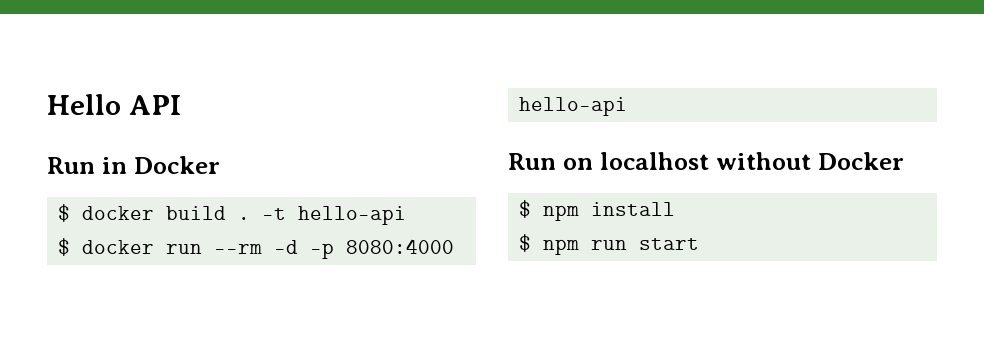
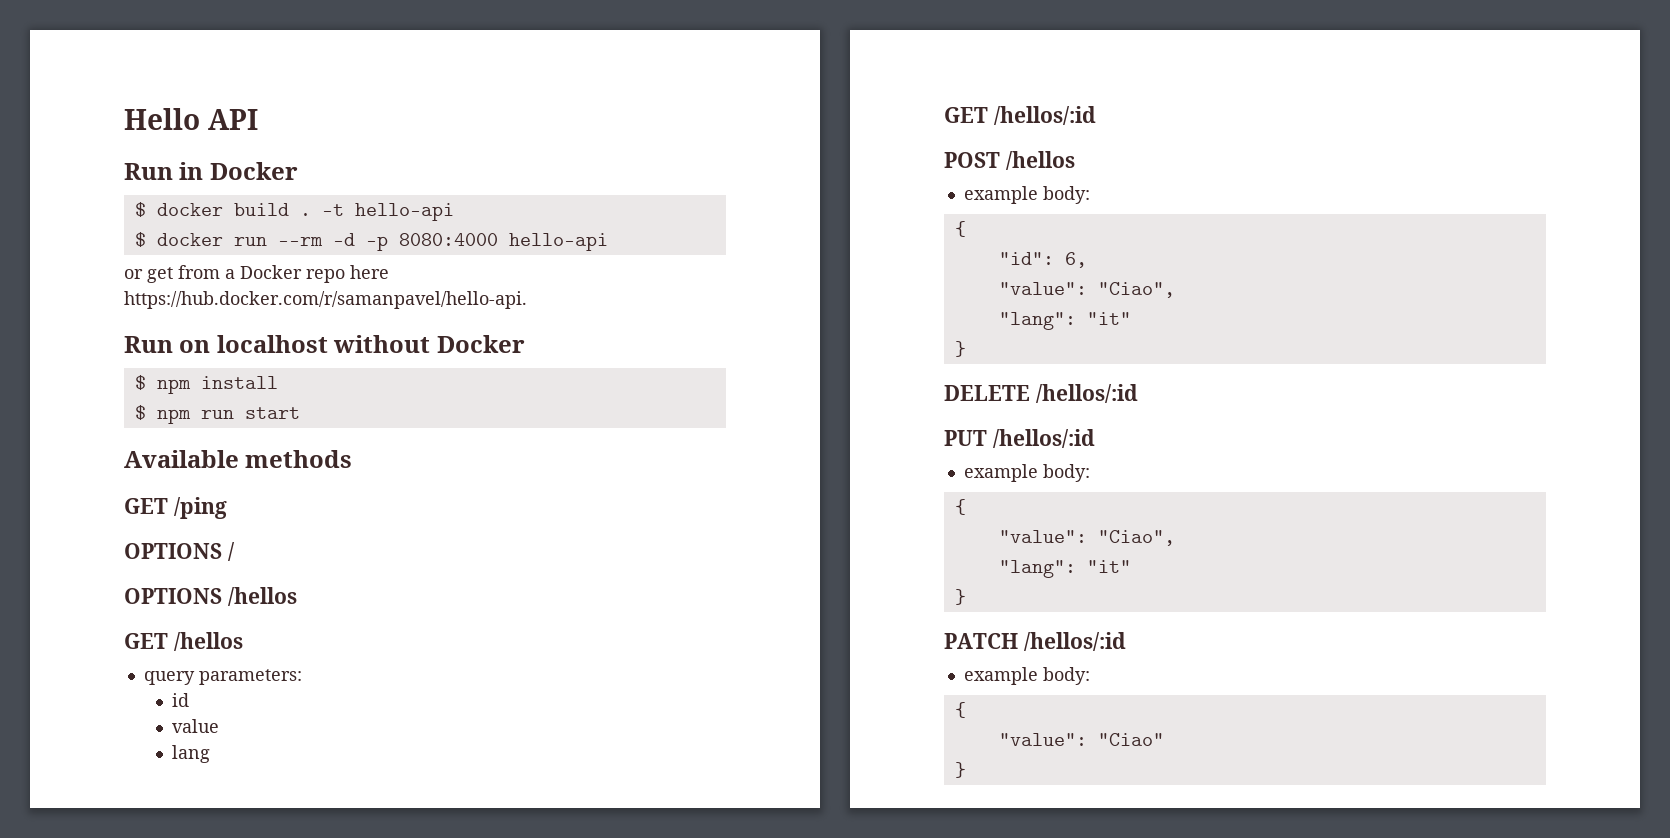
+ or get from a Docker repo here https://hub.docker.com/r/samanpavel/hello-api.
+ Available methods
+ GET /ping
+ OPTIONS /
+ OPTIONS /hellos
+ GET /hellos
+ query parameters:
+ id
+ value
+ lang
+ GET /hellos/:id
+ POST /hellos
+ example body:
+ {
+ "id": 6,
+ "value": "Ciao",
+ "lang": "it"
+ }
+ DELETE /hellos/:id
+ PUT /hellos/:id
+ example body:
+ {
+ "value": "Ciao",
+ "lang": "it"
+ }
+ PATCH /hellos/:id
+ example body:
+ {
+ "value": "Ciao"
+ }

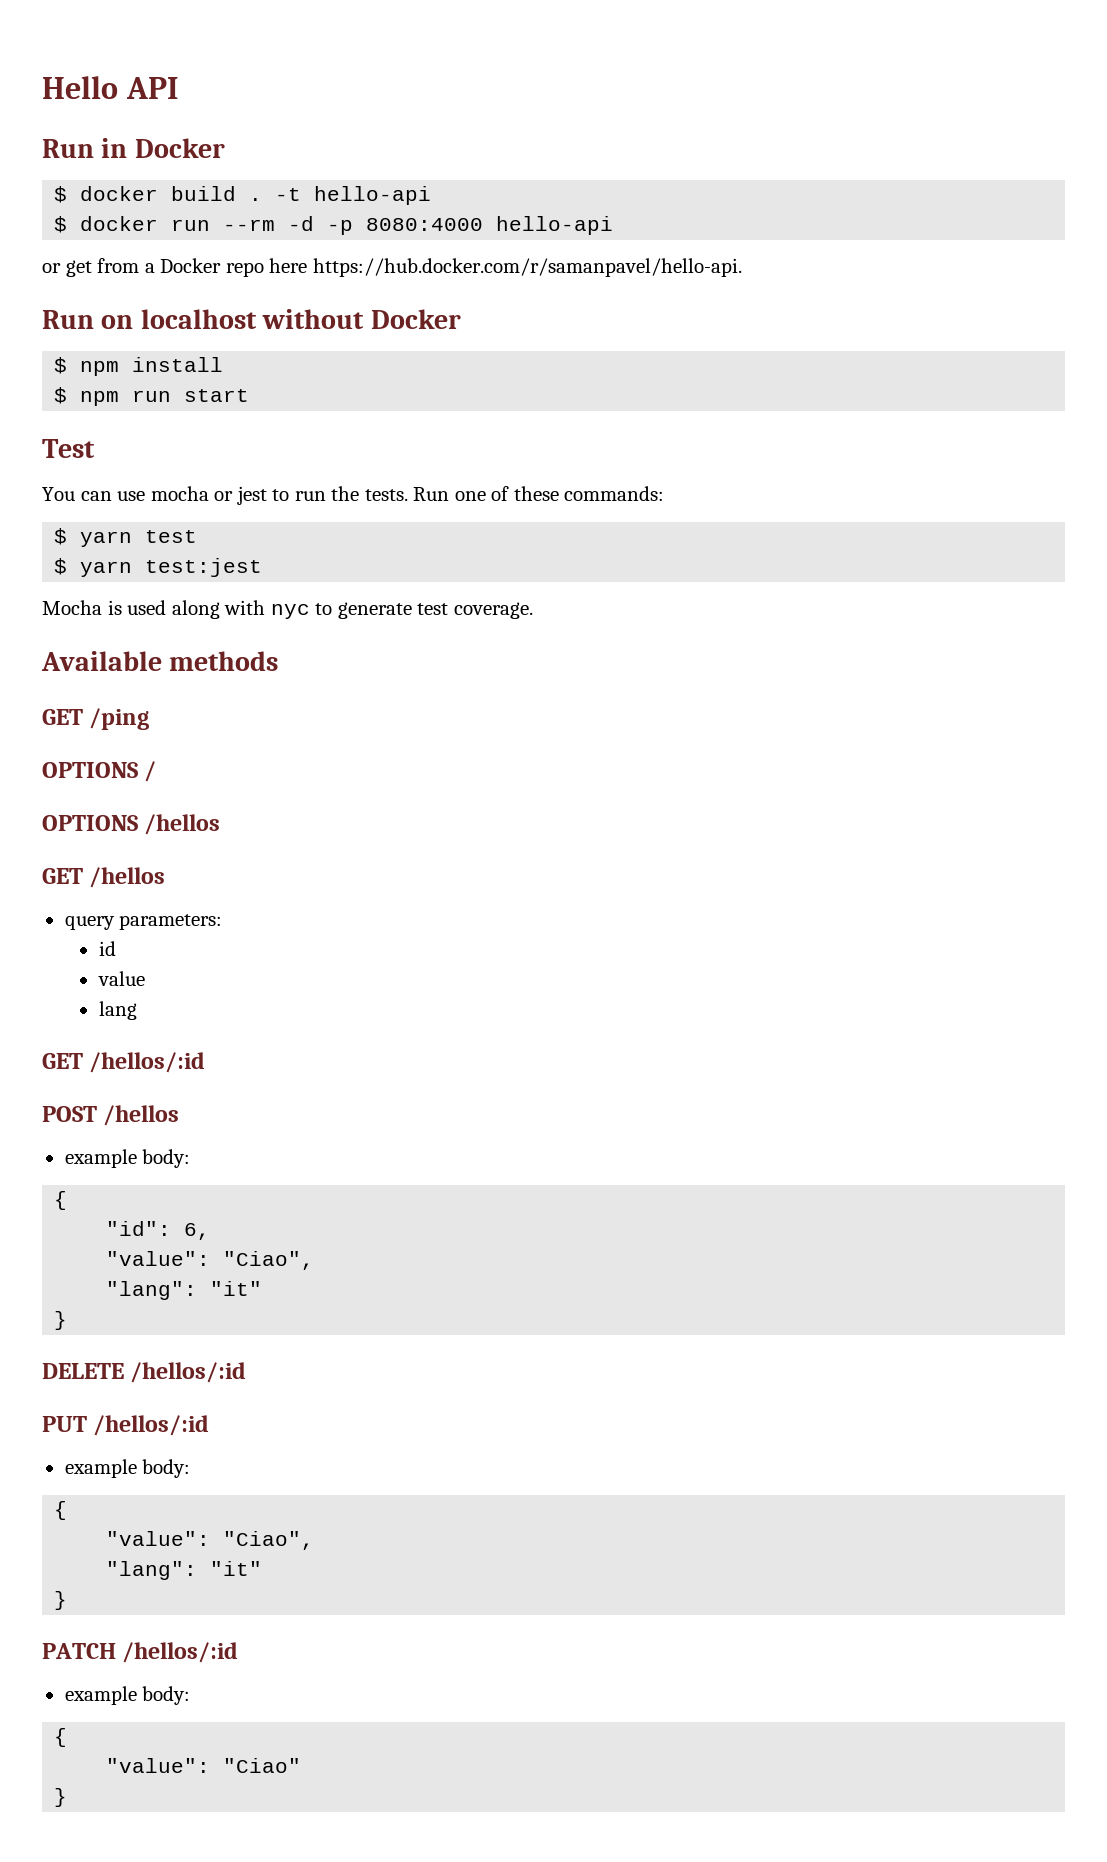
+ Test
+ You can use mocha or jest to run the tests. Run one of these commands:
+ $ yarn test
+ $ yarn test:jest
+ Mocha is used along with nyc to generate test coverage.

